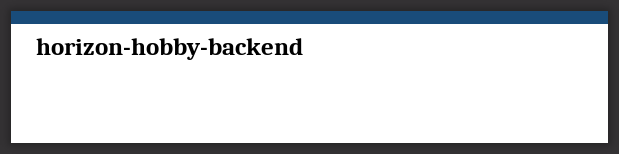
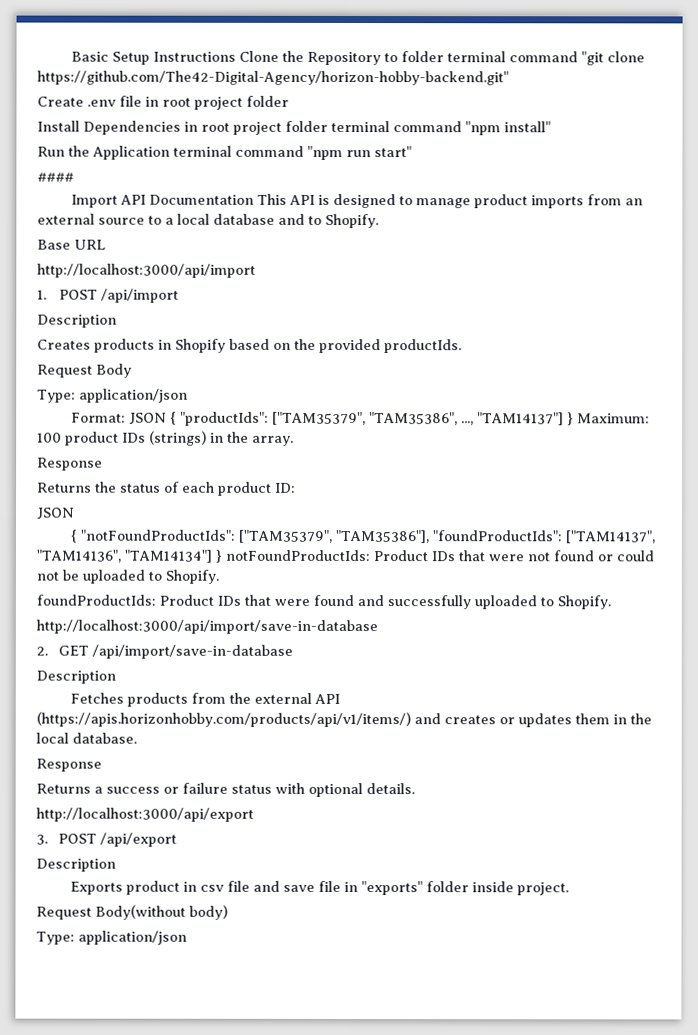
- horizon-hobby-backend
+ Basic Setup Instructions Clone the Repository to folder terminal command "git clone https://github.com/The42-Digital-Agency/horizon-hobby-backend.git"
+ Create .env file in root project folder
+ Install Dependencies in root project folder terminal command "npm install"
+ Run the Application terminal command "npm run start"
+ ####
+ Import API Documentation This API is designed to manage product imports from an external source to a local database and to Shopify.
+ Base URL
+ http://localhost:3000/api/import
+ 1. POST /api/import
+ Description
+ Creates products in Shopify based on the provided productIds.
+ Request Body
+ Type: application/json
+ Format: JSON { "productIds": ["TAM35379", "TAM35386", ..., "TAM14137"] } Maximum: 100 product IDs (strings) in the array.
+ Response
+ Returns the status of each product ID:
+ JSON
+ { "notFoundProductIds": ["TAM35379", "TAM35386"], "foundProductIds": ["TAM14137", "TAM14136", "TAM14134"] } notFoundProductIds: Product IDs that were not found or could not be uploaded to Shopify.
+ foundProductIds: Product IDs that were found and successfully uploaded to Shopify.
+ http://localhost:3000/api/import/save-in-database
+ 2. GET /api/import/save-in-database
+ Description
+ Fetches products from the external API (https://apis.horizonhobby.com/products/api/v1/items/) and creates or updates them in the local database.
+ Response
+ Returns a success or failure status with optional details.
+ http://localhost:3000/api/export
+ 3. POST /api/export
+ Description
+ Exports product in csv file and save file in "exports" folder inside project.
+ Request Body(without body)
+ Type: application/json

